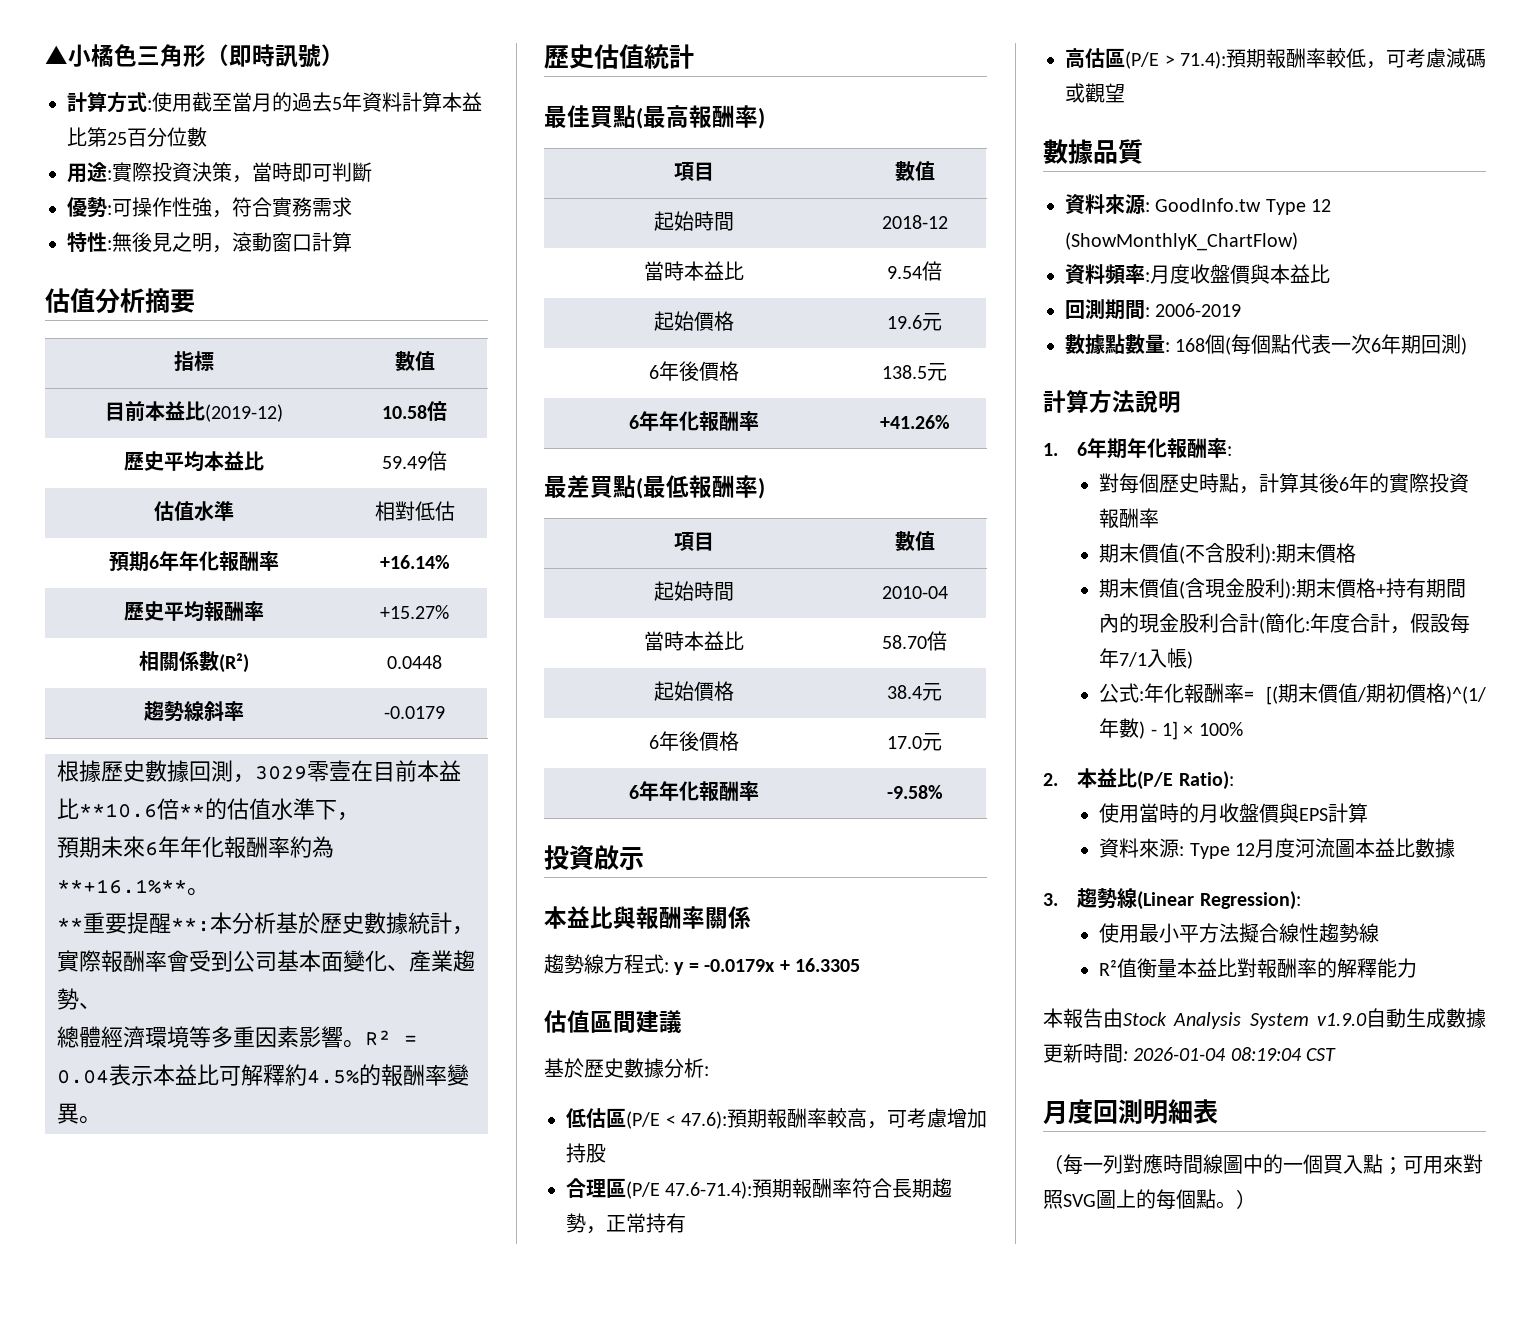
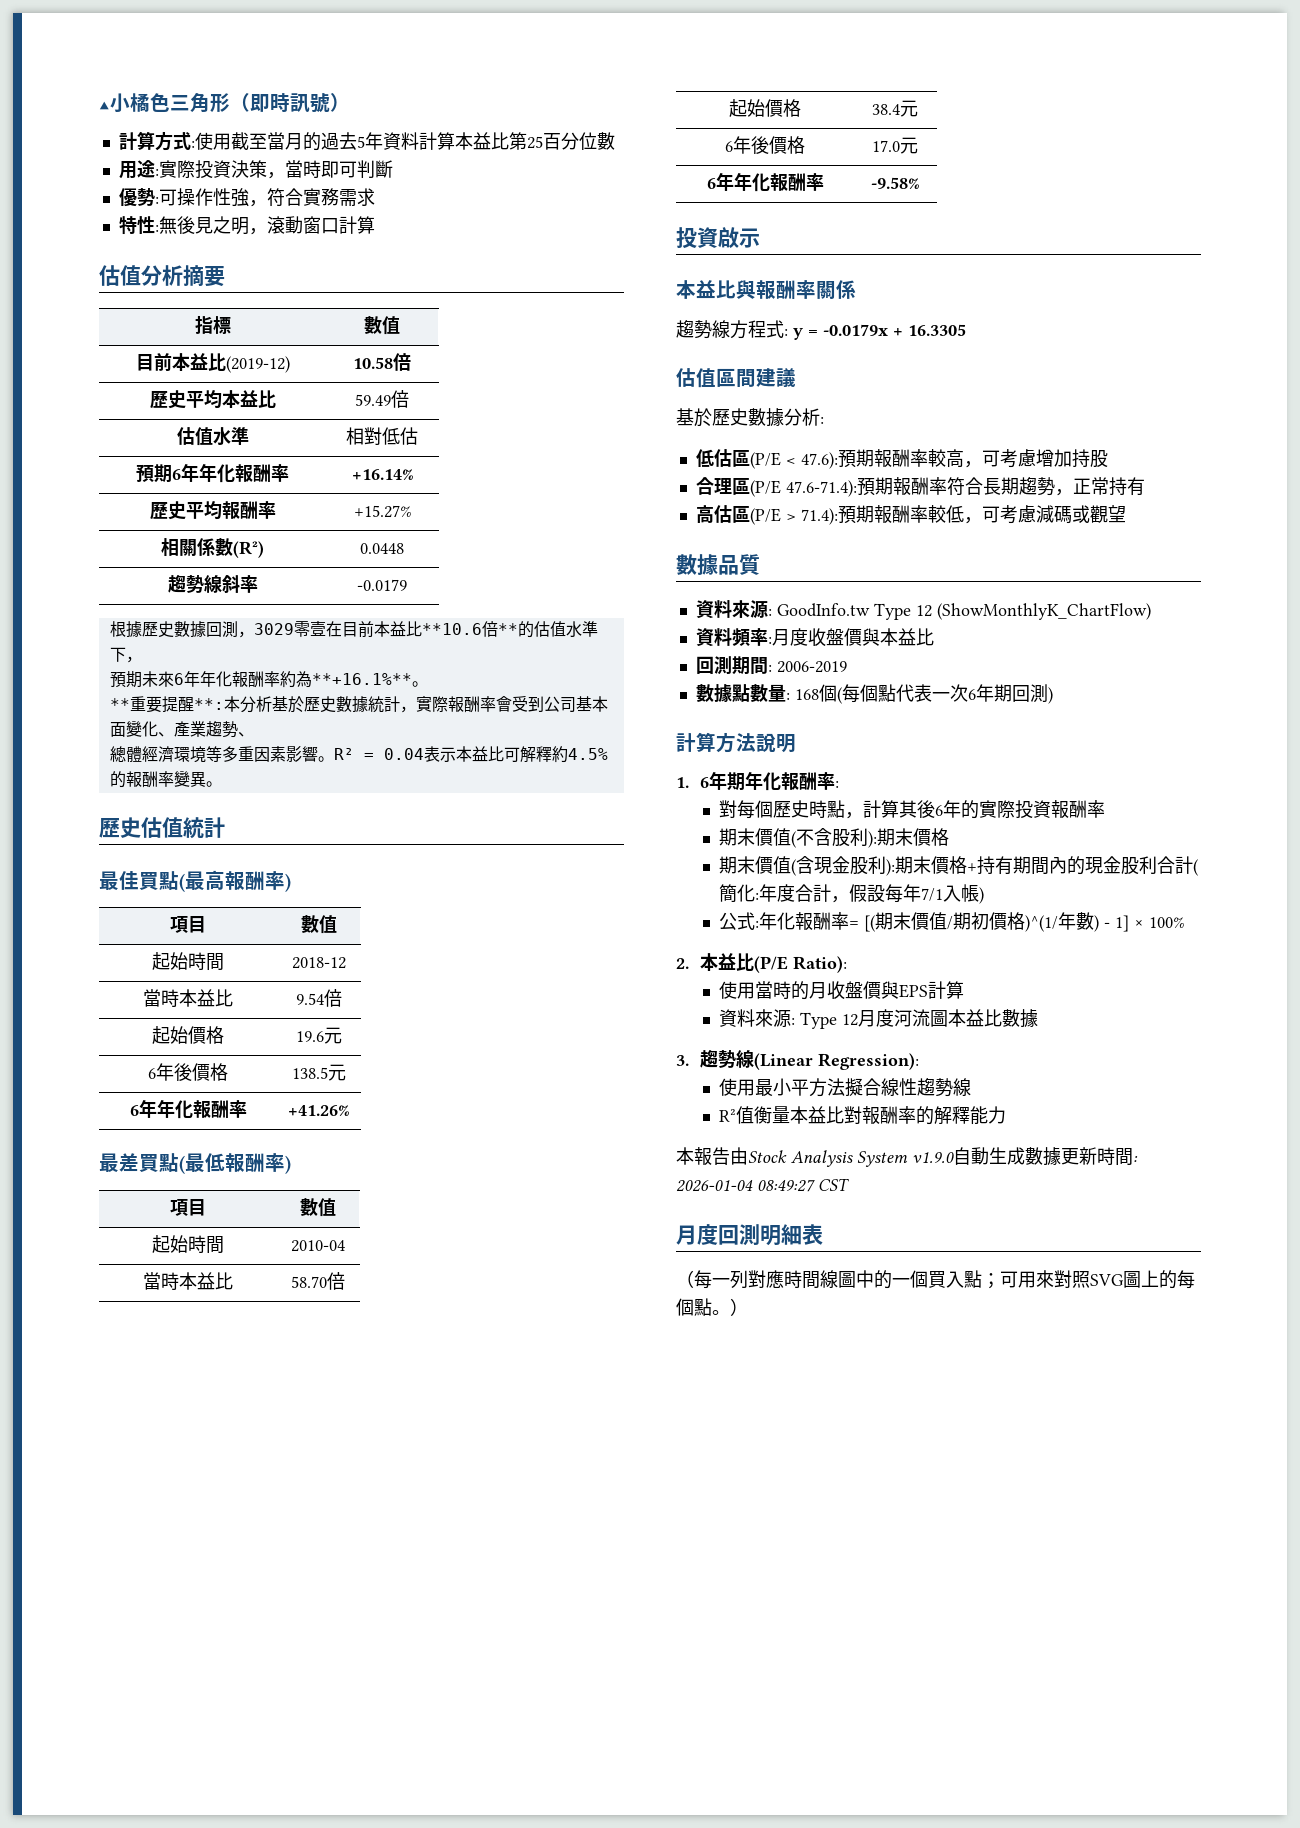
- 本報告由Stock Analysis System v1.9.0自動生成數據更新時間: 2026-01-04 08:19:04 CST
+ 本報告由Stock Analysis System v1.9.0自動生成數據更新時間: 2026-01-04 08:49:27 CST

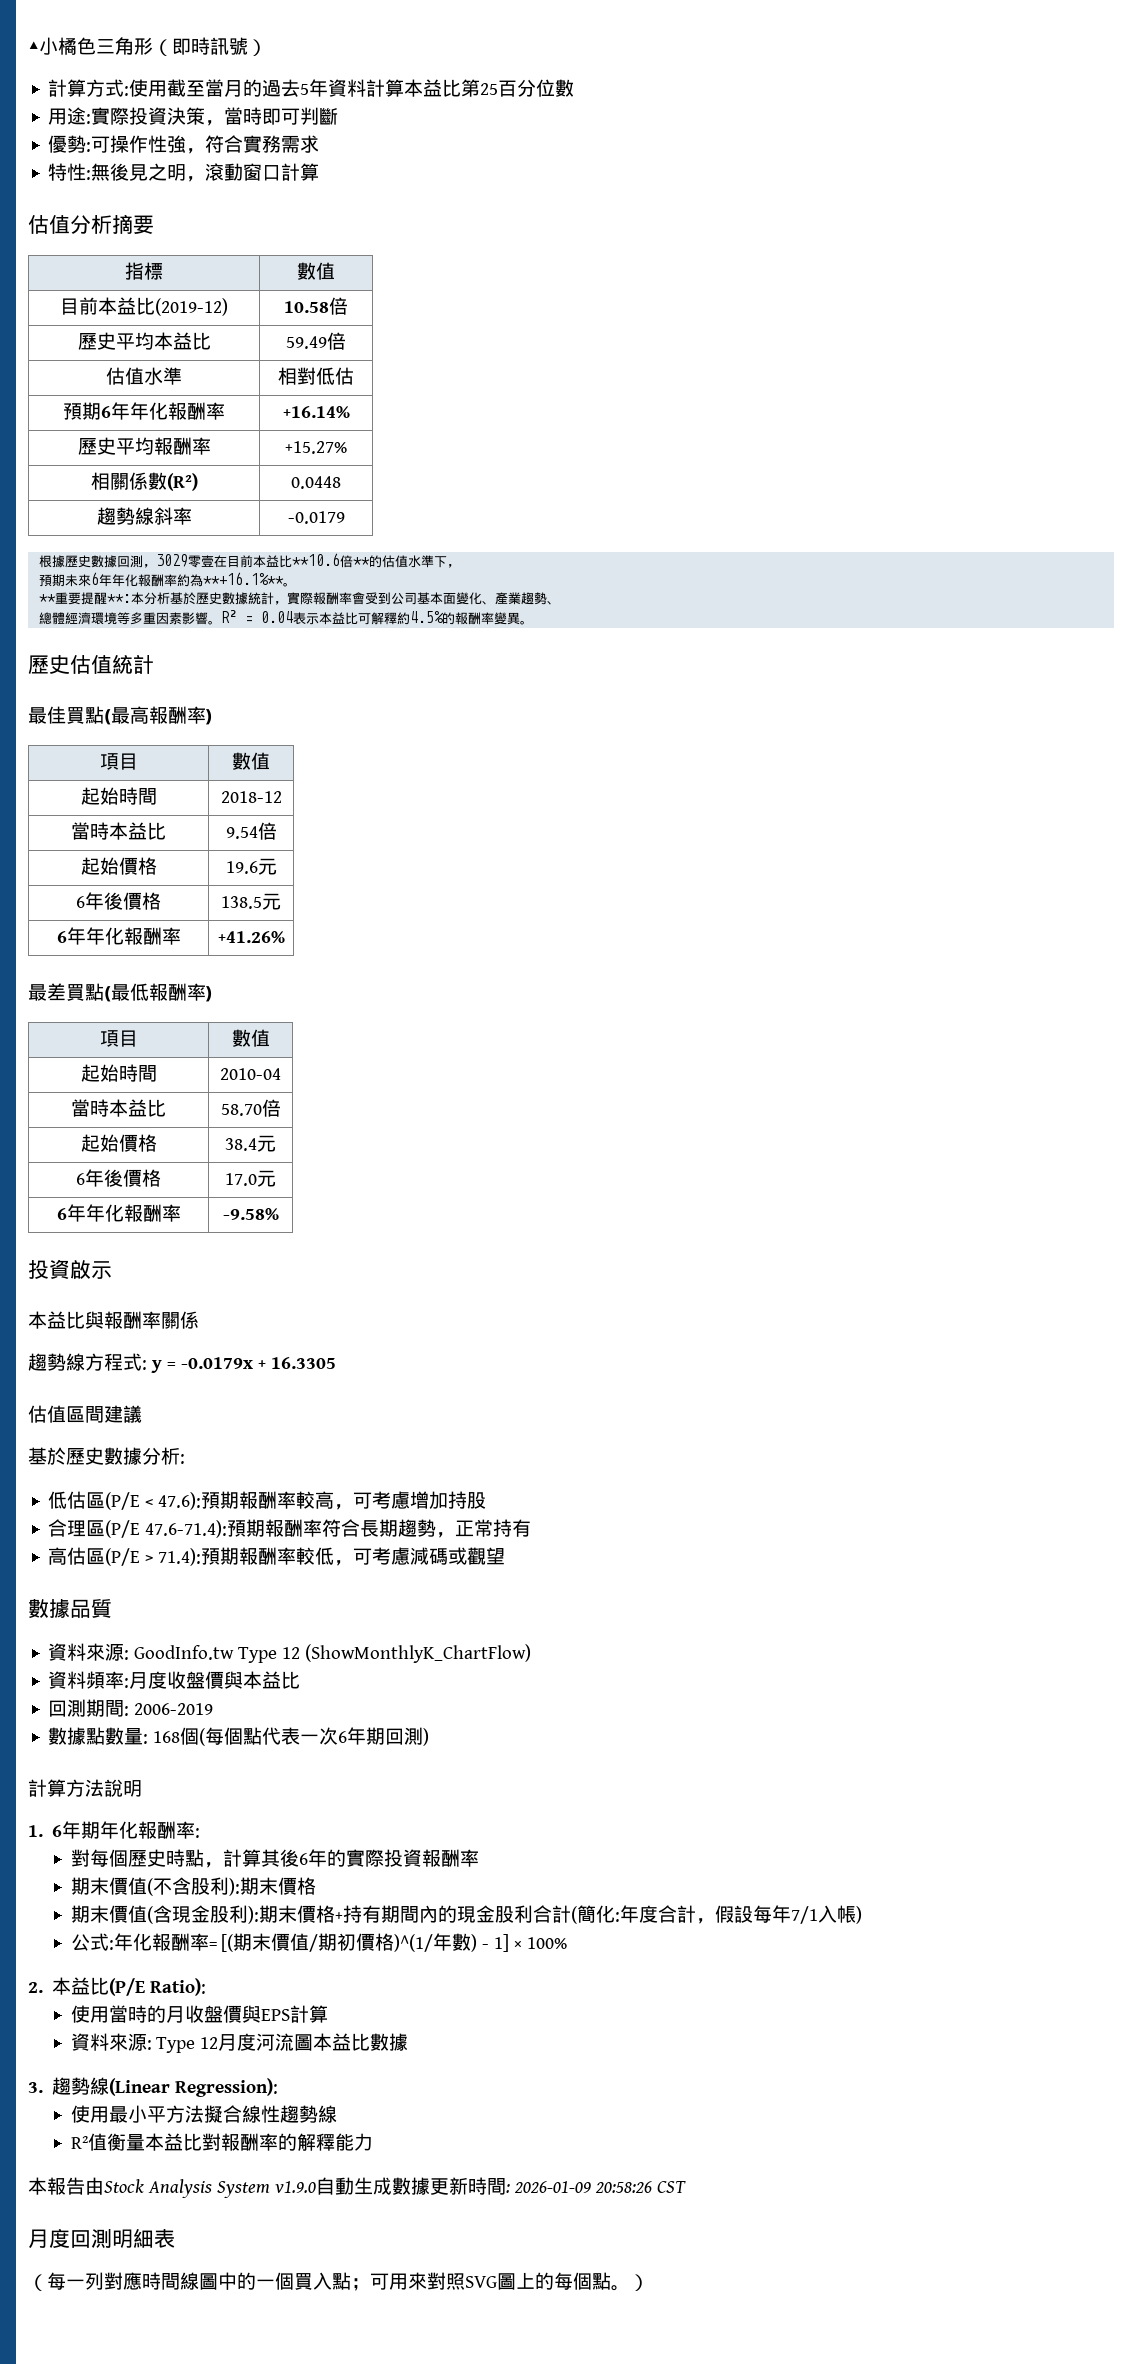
- 本報告由Stock Analysis System v1.9.0自動生成數據更新時間: 2026-01-04 08:49:27 CST
+ 本報告由Stock Analysis System v1.9.0自動生成數據更新時間: 2026-01-09 20:58:26 CST

